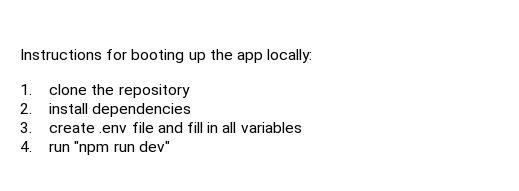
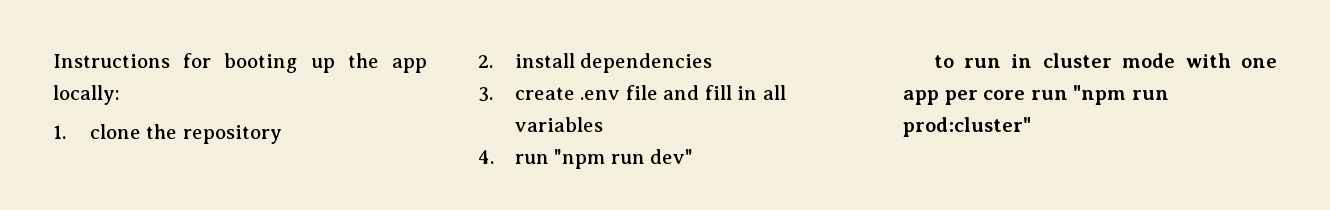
+ to run in cluster mode with one app per core run "npm run prod:cluster"

